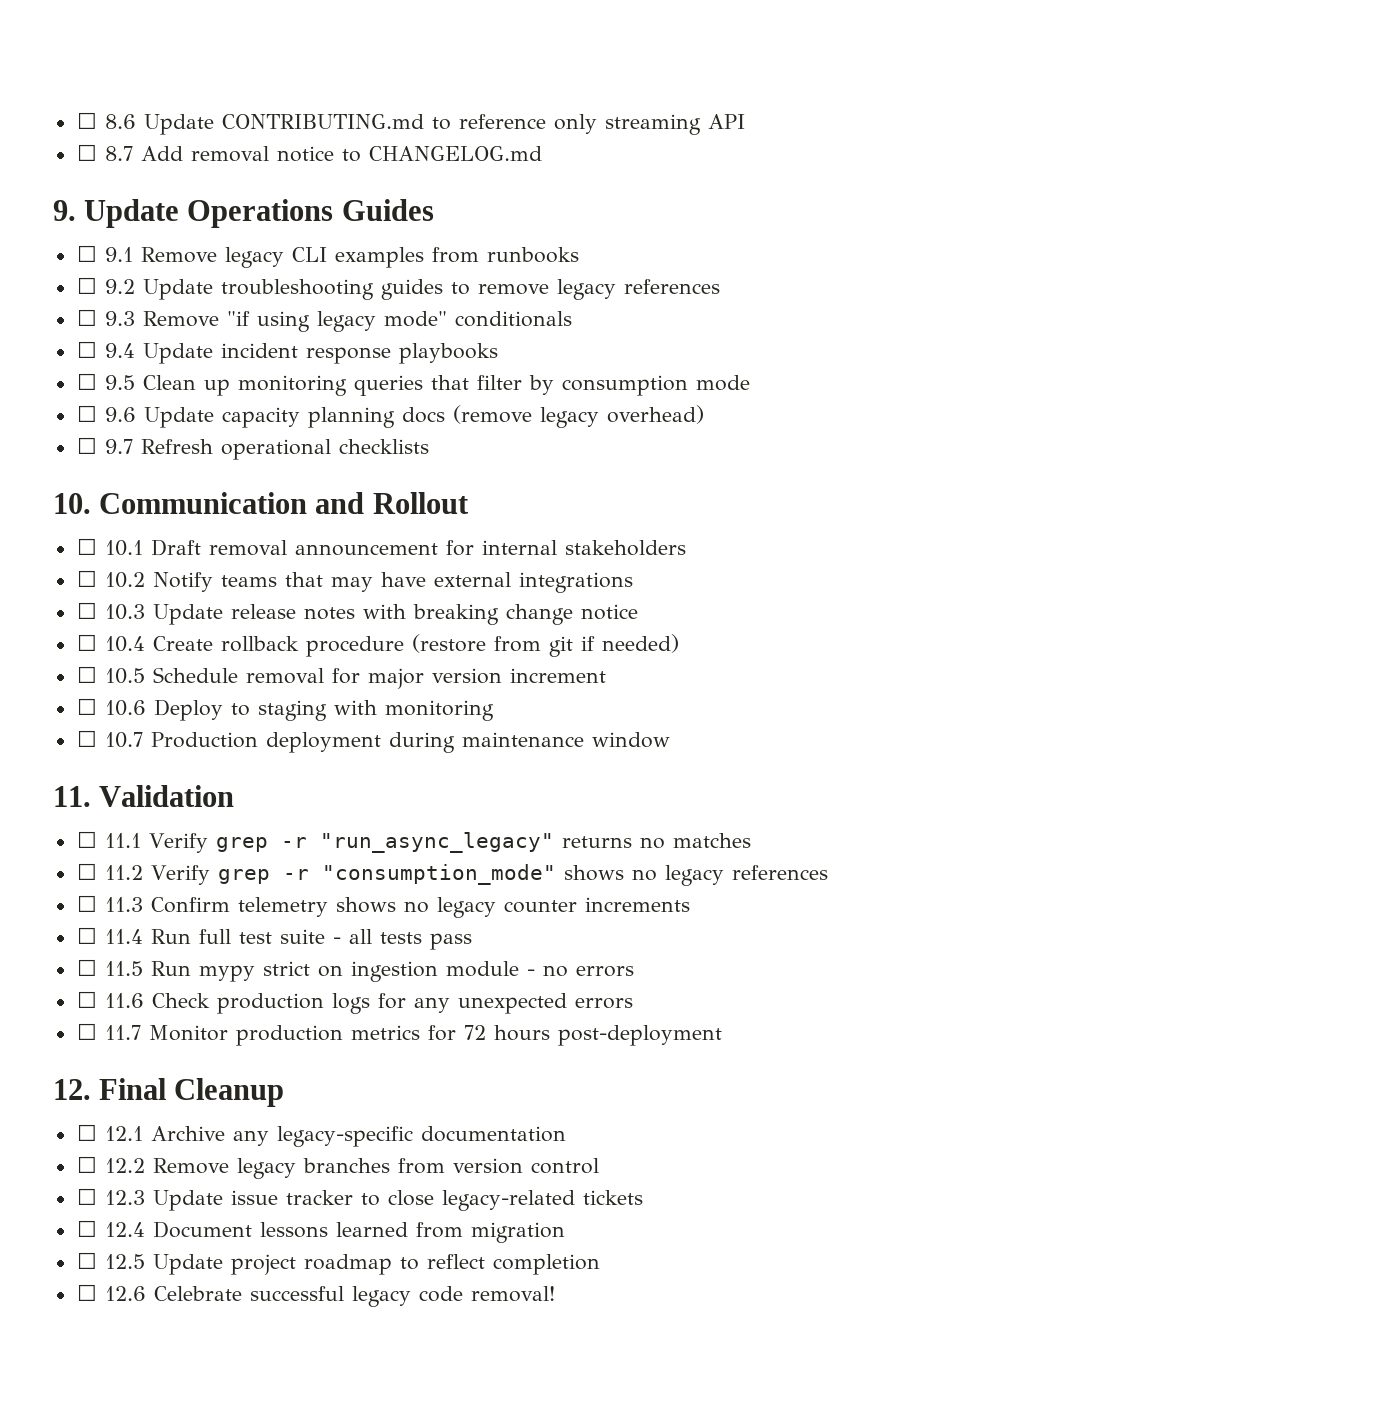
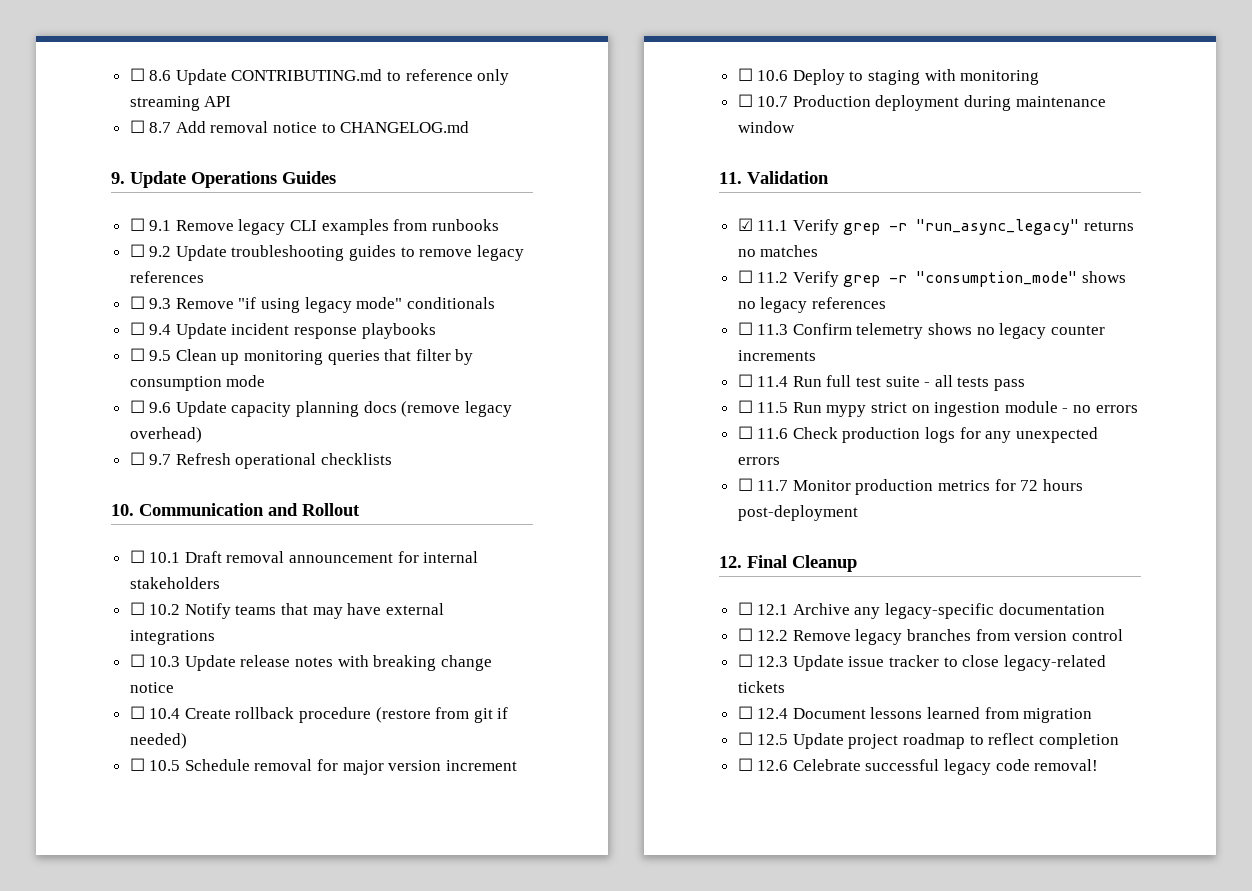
- ☐ 11.1 Verify grep -r "run_async_legacy" returns no matches
+ ☑ 11.1 Verify grep -r "run_async_legacy" returns no matches

